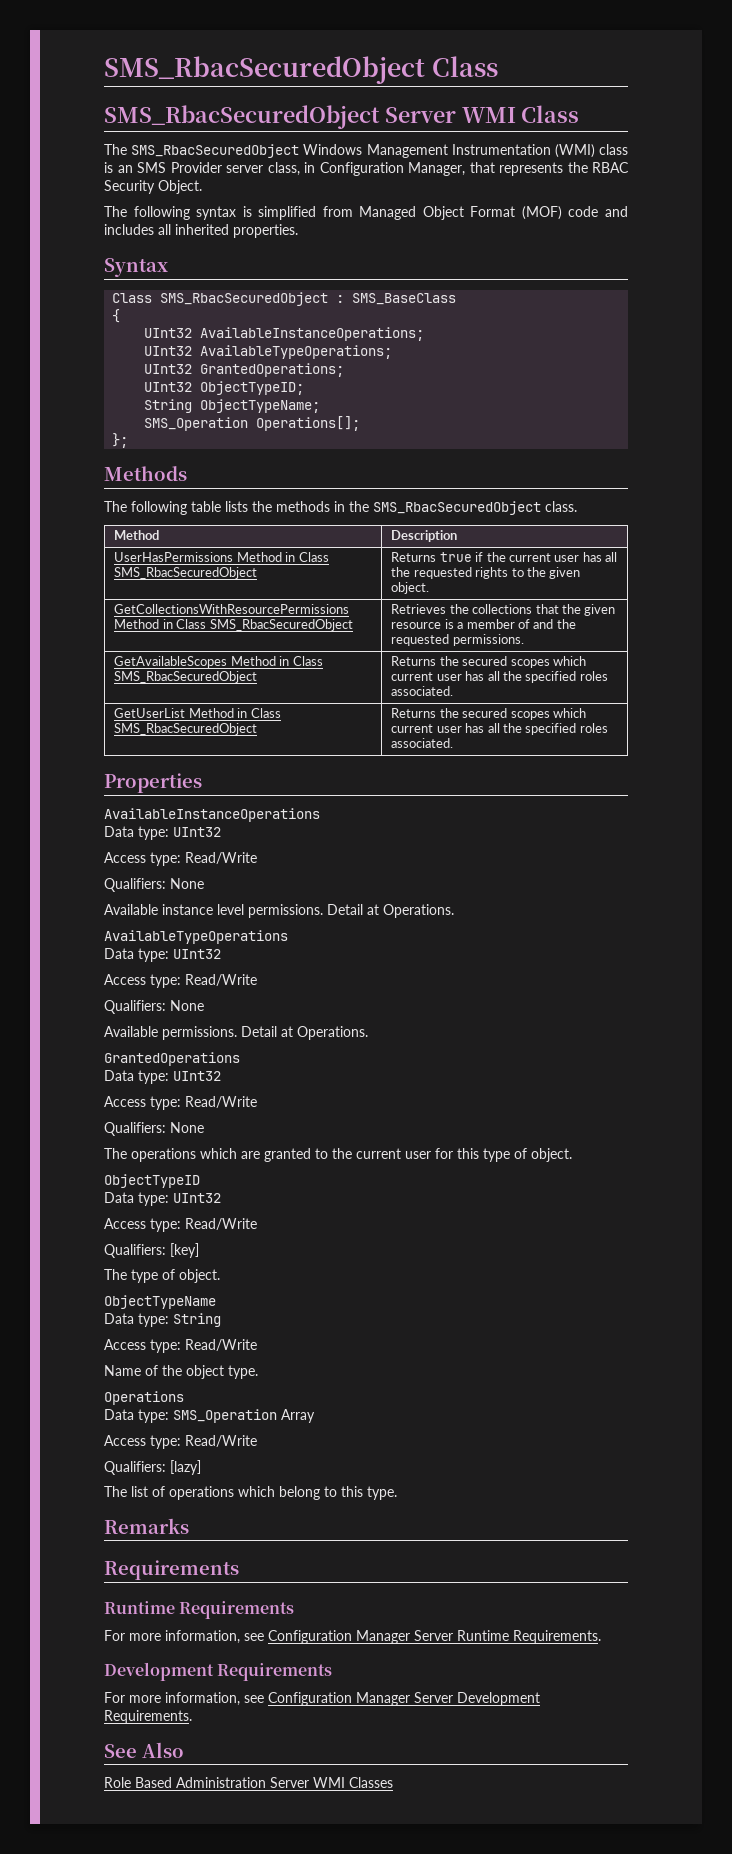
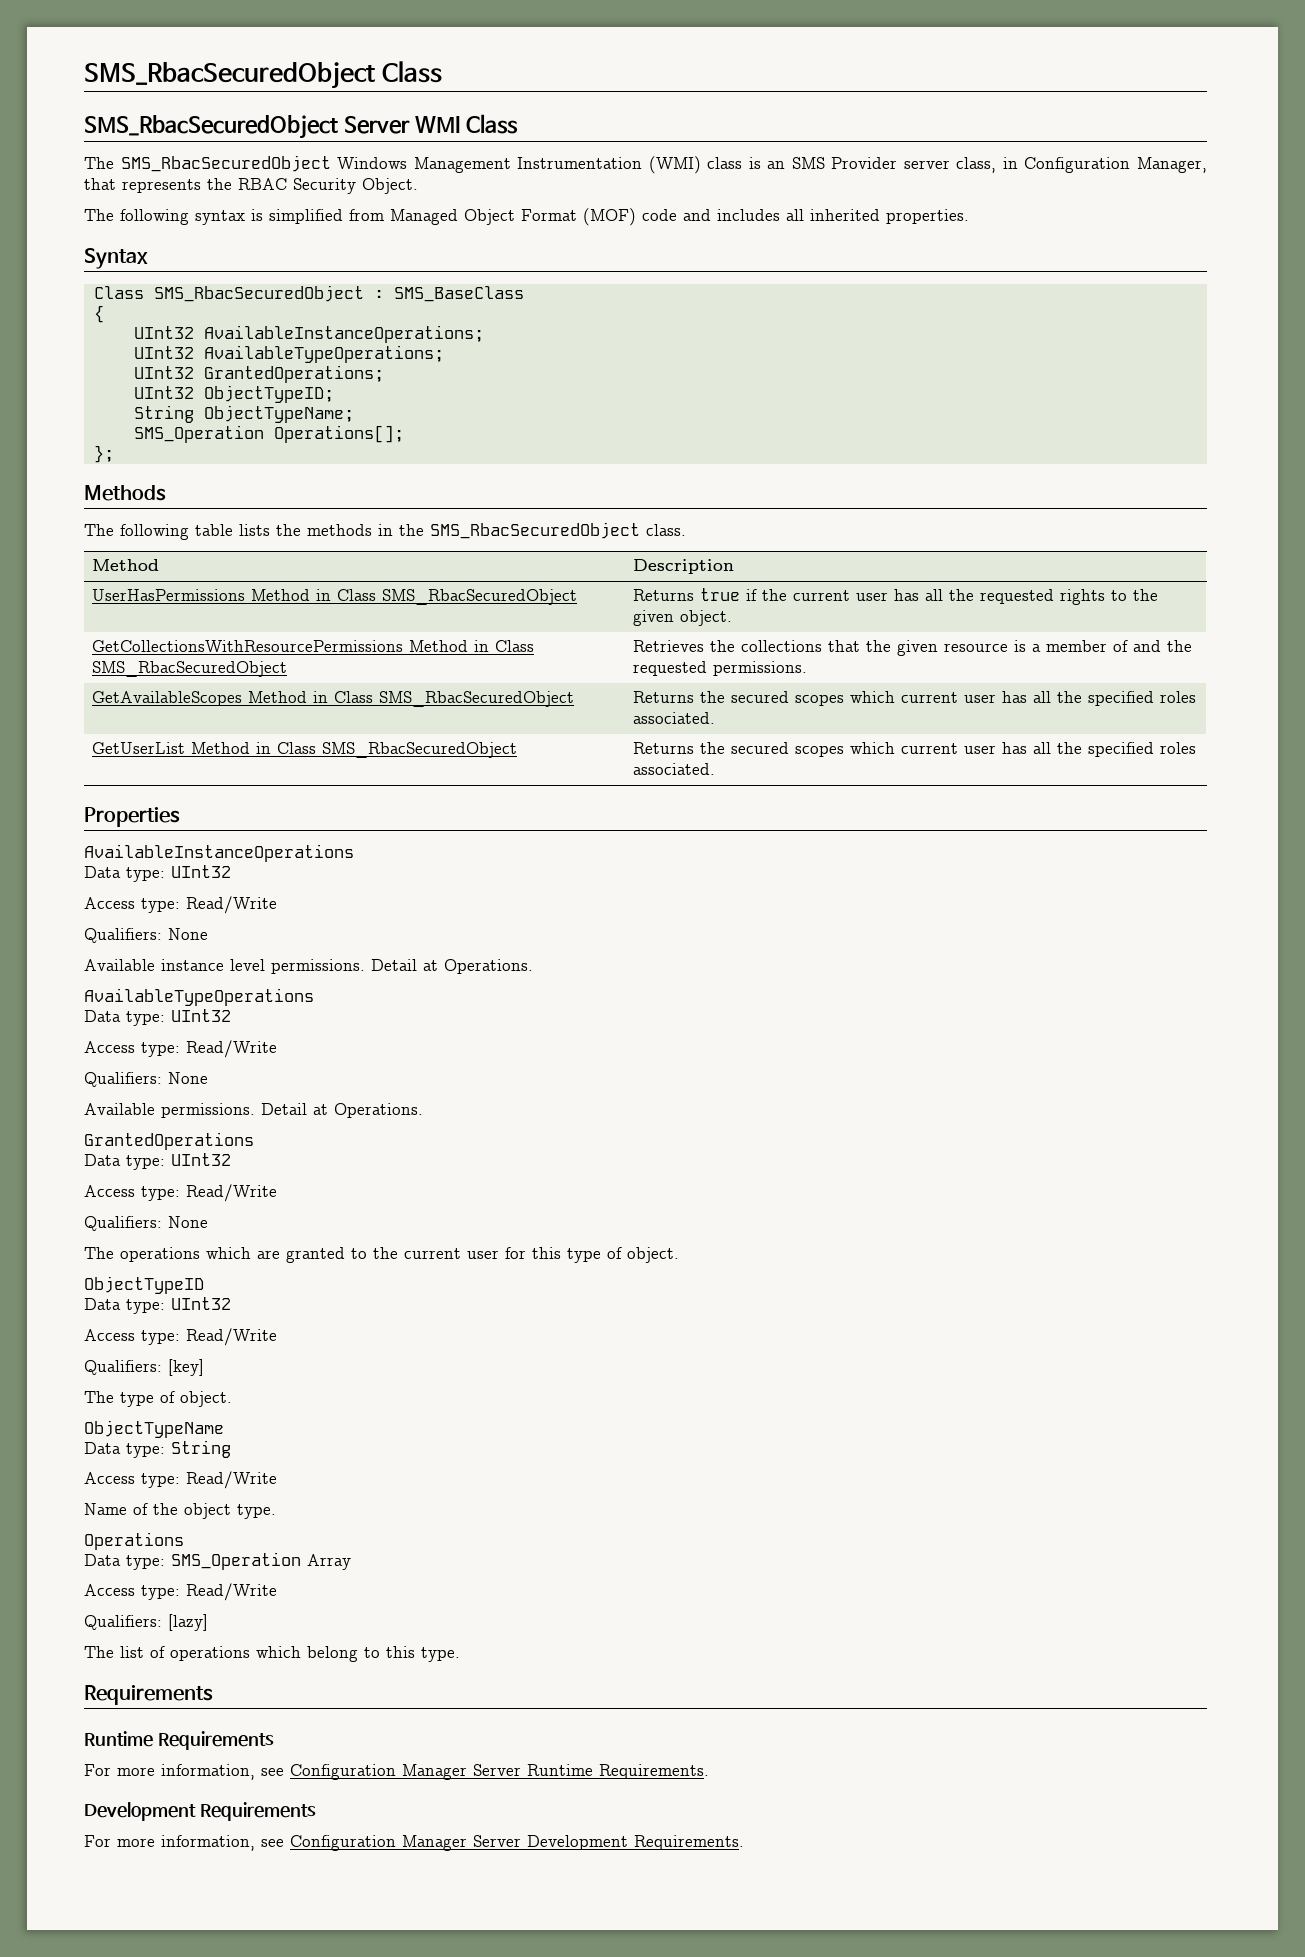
- Remarks
- See Also
- Role Based Administration Server WMI Classes

